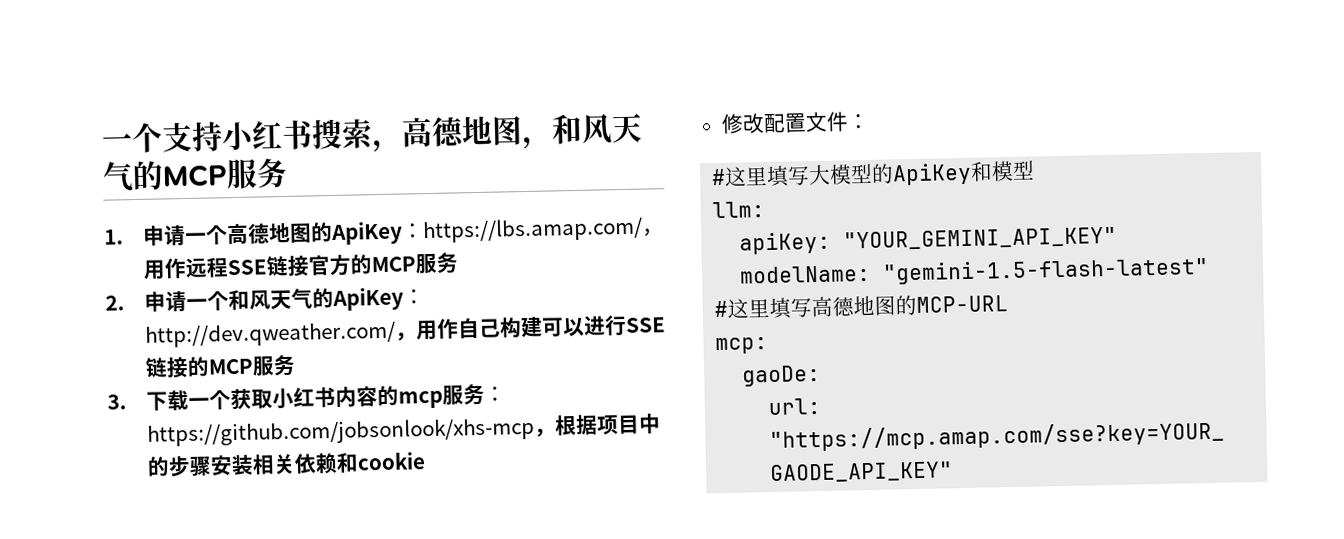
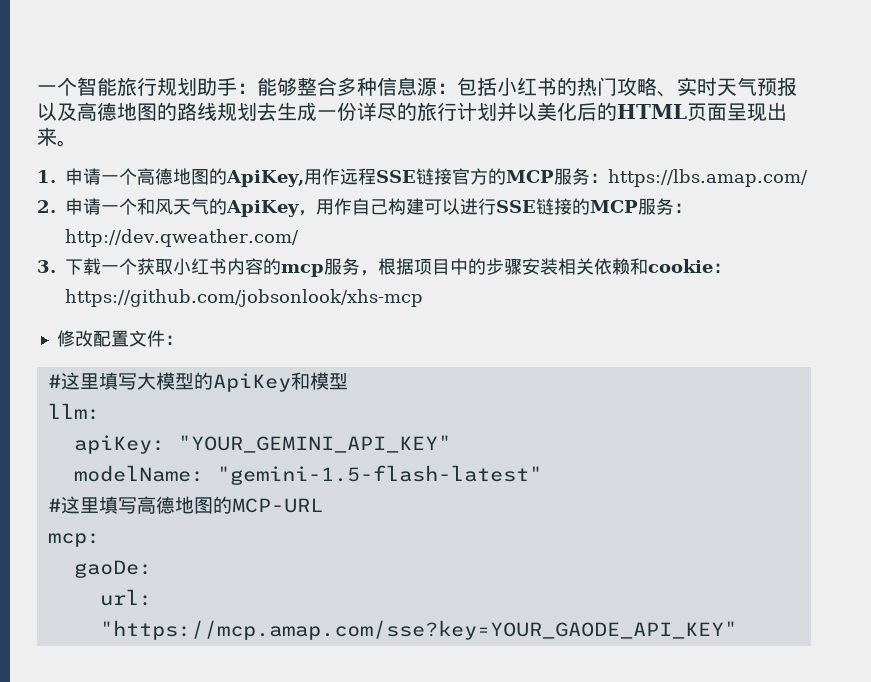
- 一个支持小红书搜索，高德地图，和风天气的MCP服务
+ 一个智能旅行规划助手：能够整合多种信息源：包括小红书的热门攻略、实时天气预报以及高德地图的路线规划去生成一份详尽的旅行计划并以美化后的HTML页面呈现出来。
- 1.申请一个高德地图的ApiKey：https://lbs.amap.com/，用作远程SSE链接官方的MCP服务
+ 1.申请一个高德地图的ApiKey,用作远程SSE链接官方的MCP服务：https://lbs.amap.com/
- 2.申请一个和风天气的ApiKey：http://dev.qweather.com/，用作自己构建可以进行SSE链接的MCP服务
+ 2.申请一个和风天气的ApiKey，用作自己构建可以进行SSE链接的MCP服务：http://dev.qweather.com/
- 3.下载一个获取小红书内容的mcp服务：https://github.com/jobsonlook/xhs-mcp，根据项目中的步骤安装相关依赖和cookie
+ 3.下载一个获取小红书内容的mcp服务，根据项目中的步骤安装相关依赖和cookie：https://github.com/jobsonlook/xhs-mcp

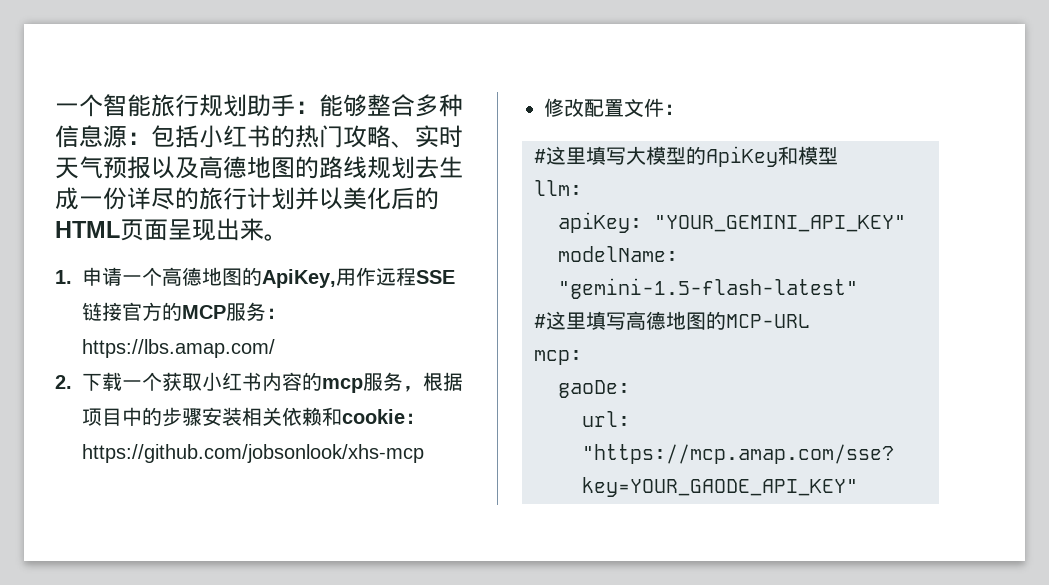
- 2.申请一个和风天气的ApiKey，用作自己构建可以进行SSE链接的MCP服务：http://dev.qweather.com/
- 3.下载一个获取小红书内容的mcp服务，根据项目中的步骤安装相关依赖和cookie：https://github.com/jobsonlook/xhs-mcp
+ 2.下载一个获取小红书内容的mcp服务，根据项目中的步骤安装相关依赖和cookie：https://github.com/jobsonlook/xhs-mcp

